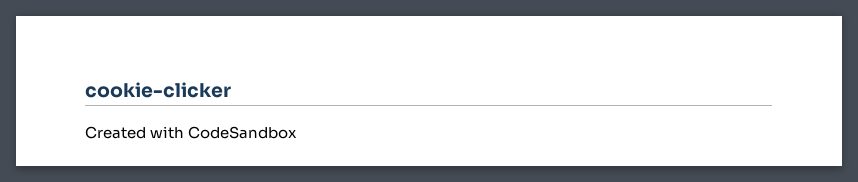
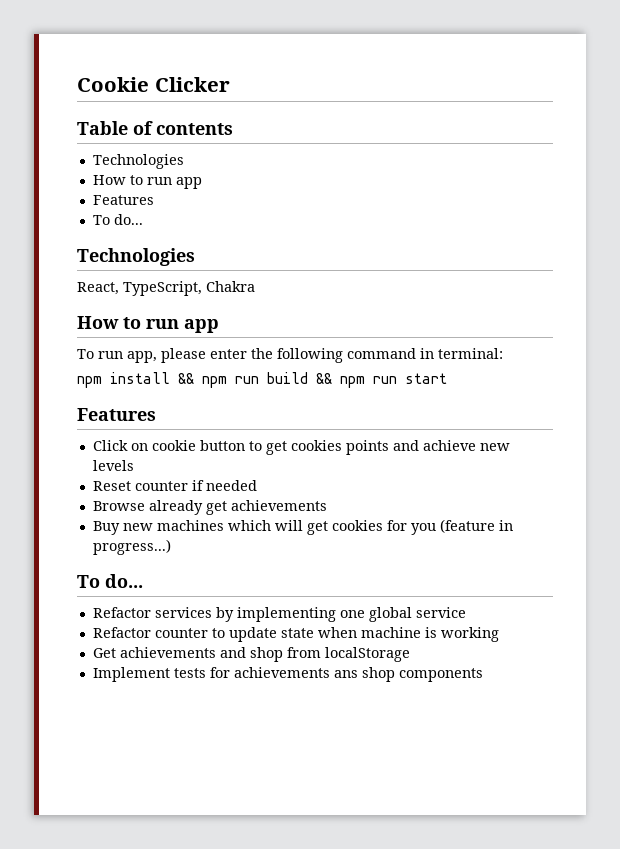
- cookie-clicker
- Created with CodeSandbox
+ Cookie Clicker
+ Table of contents
+ Technologies
+ How to run app
+ Features
+ To do...
+ Technologies
+ React, TypeScript, Chakra
+ How to run app
+ To run app, please enter the following command in terminal:
+ npm install && npm run build && npm run start
+ Features
+ Click on cookie button to get cookies points and achieve new levels
+ Reset counter if needed
+ Browse already get achievements
+ Buy new machines which will get cookies for you (feature in progress...)
+ To do...
+ Refactor services by implementing one global service
+ Refactor counter to update state when machine is working
+ Get achievements and shop from localStorage
+ Implement tests for achievements ans shop components

